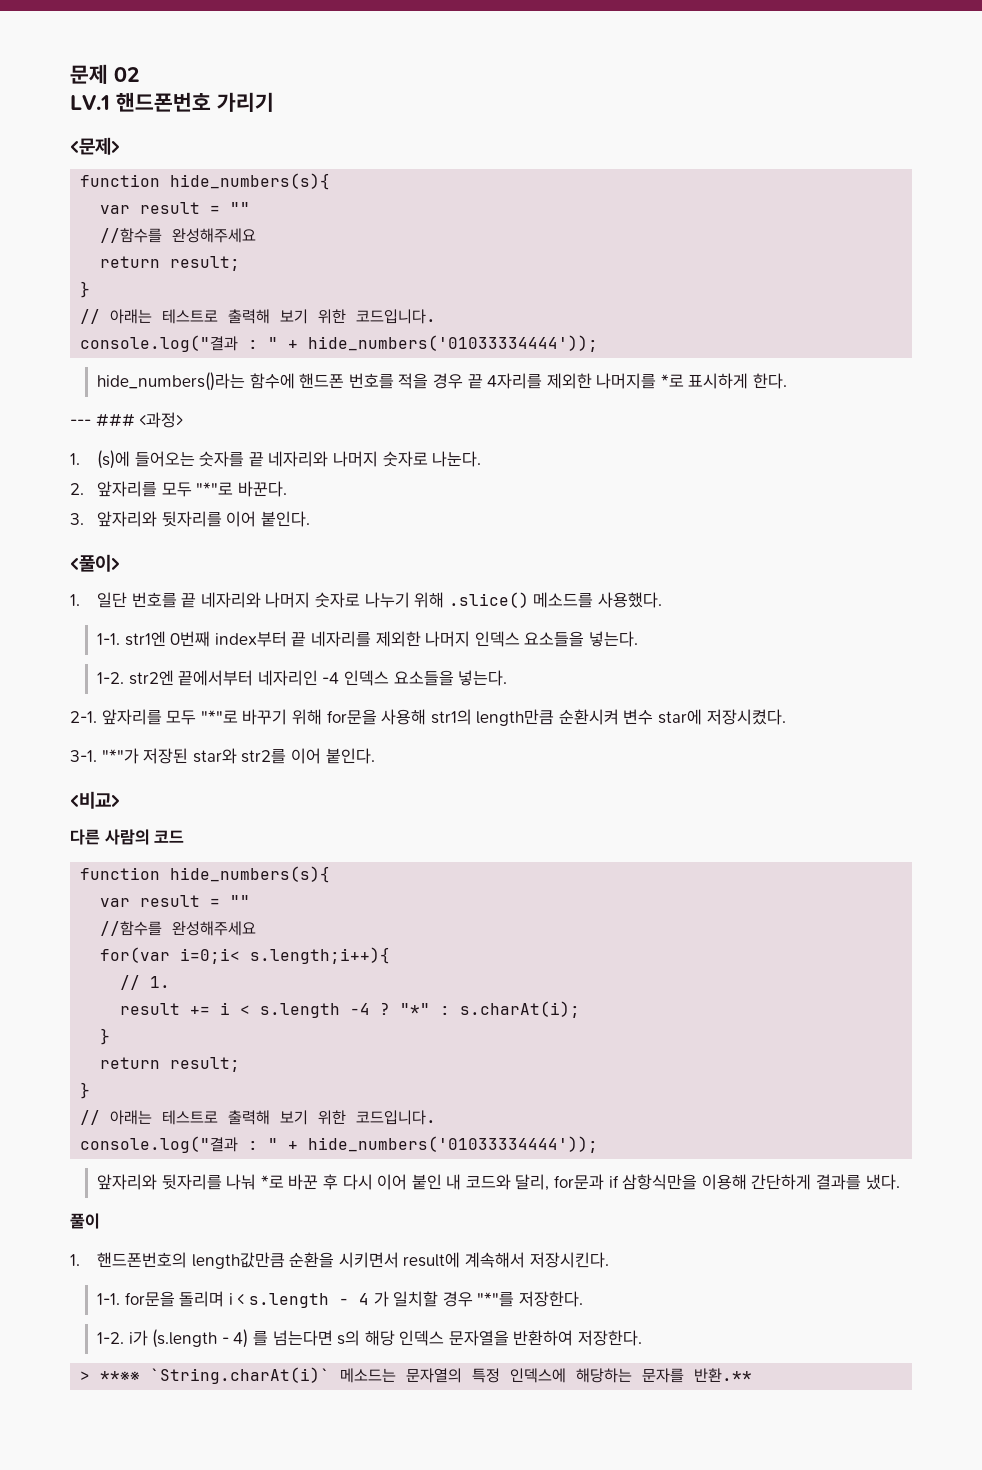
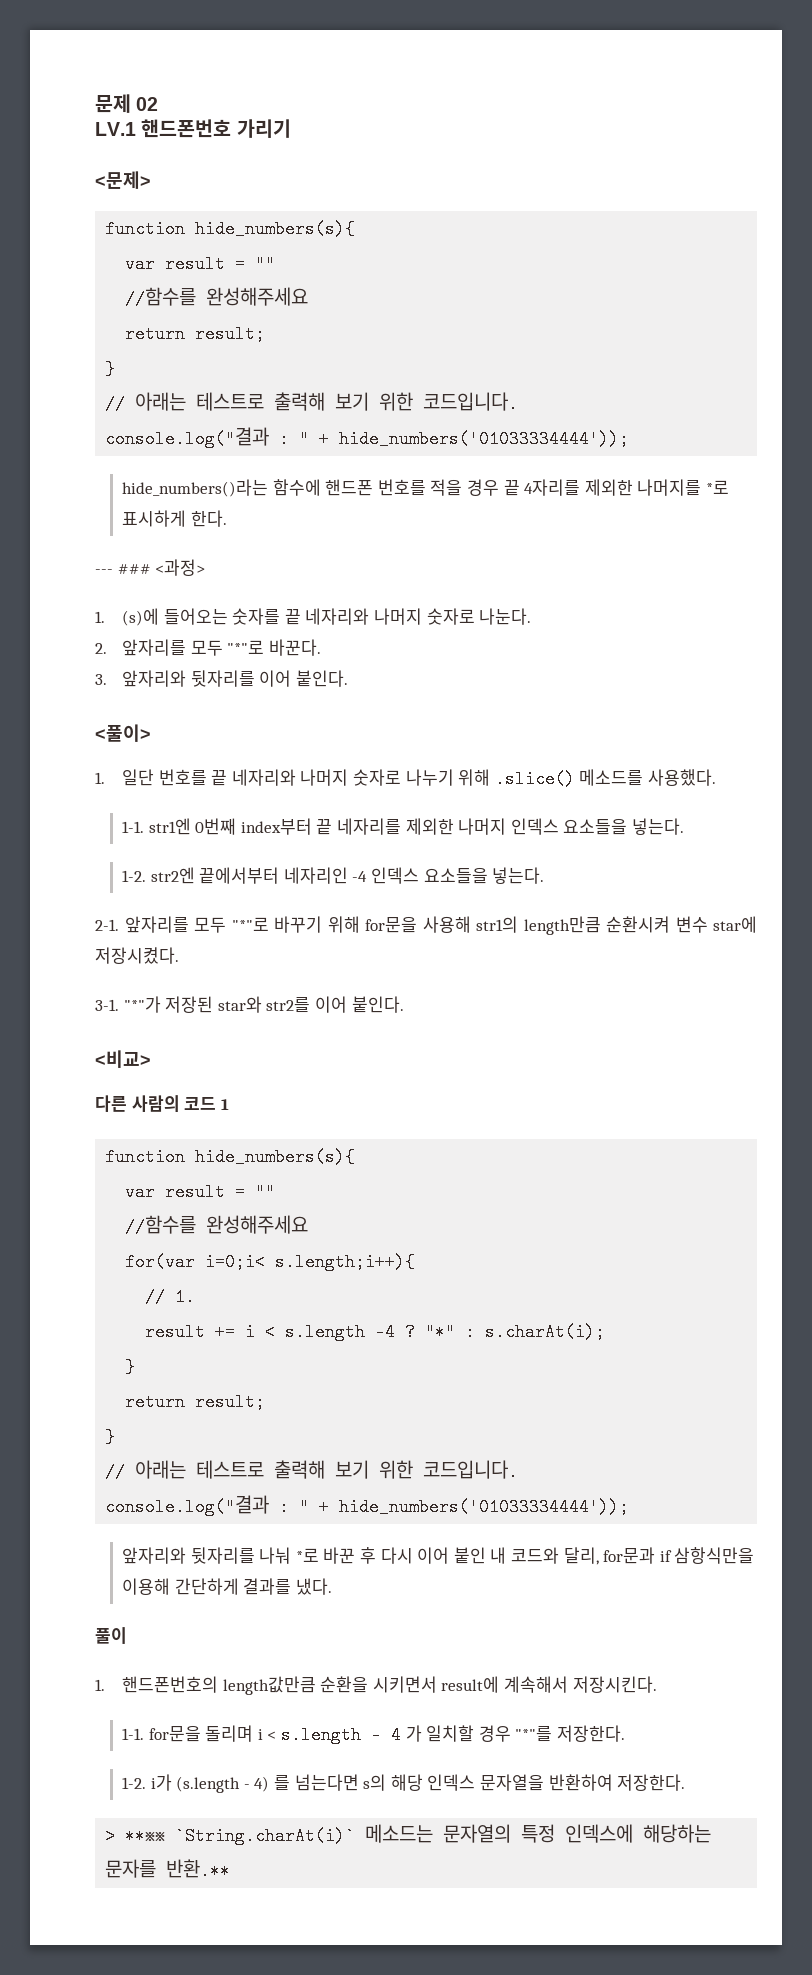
- 다른 사람의 코드
+ 다른 사람의 코드 1

